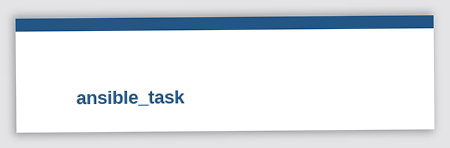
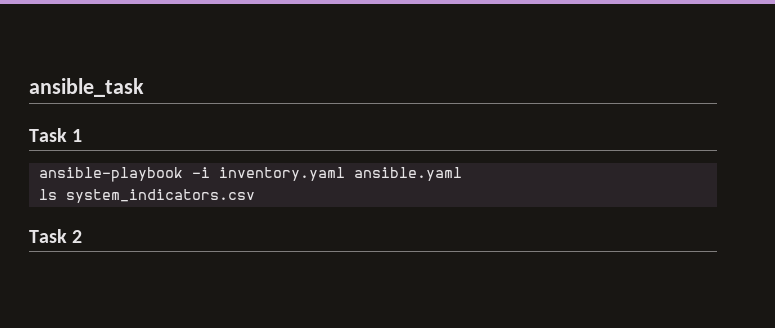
+ Task 1
+ ansible-playbook -i inventory.yaml ansible.yaml
+ ls system_indicators.csv
+ Task 2

